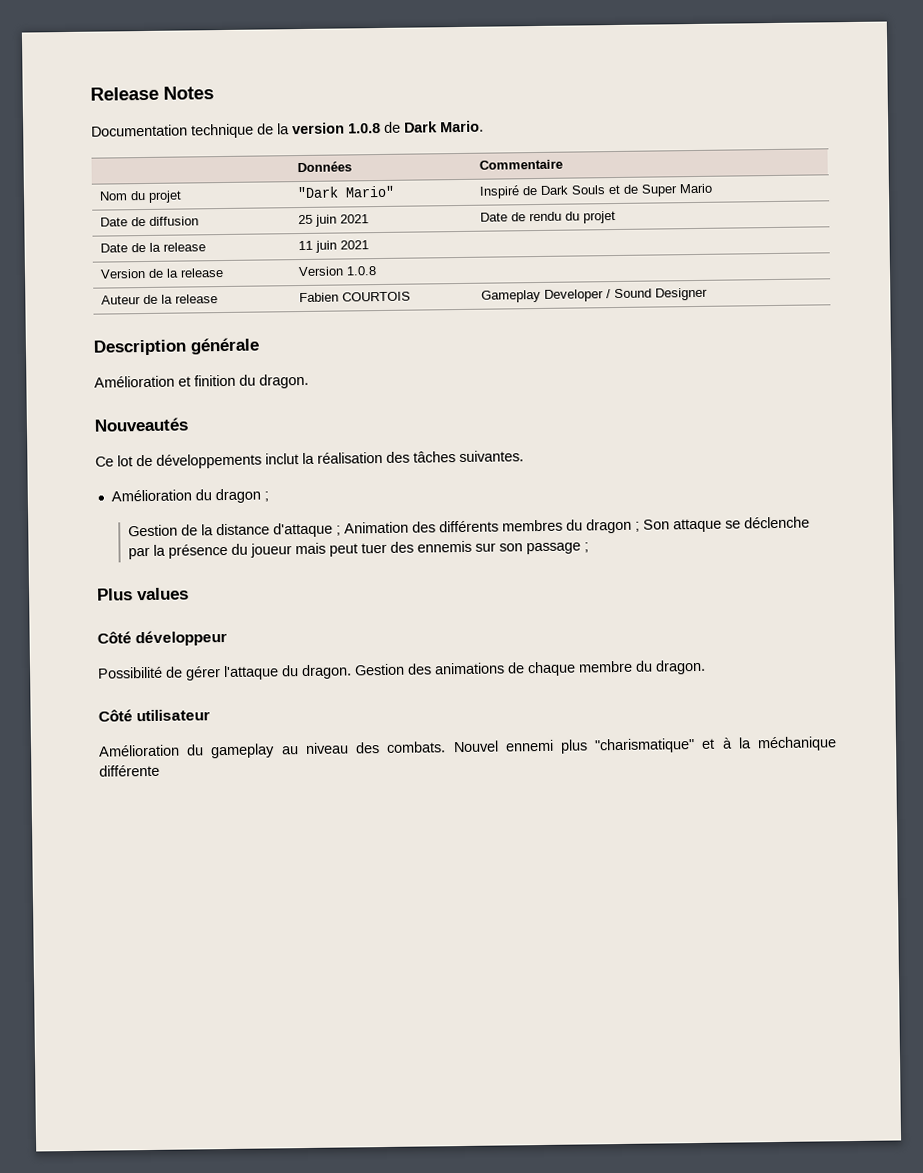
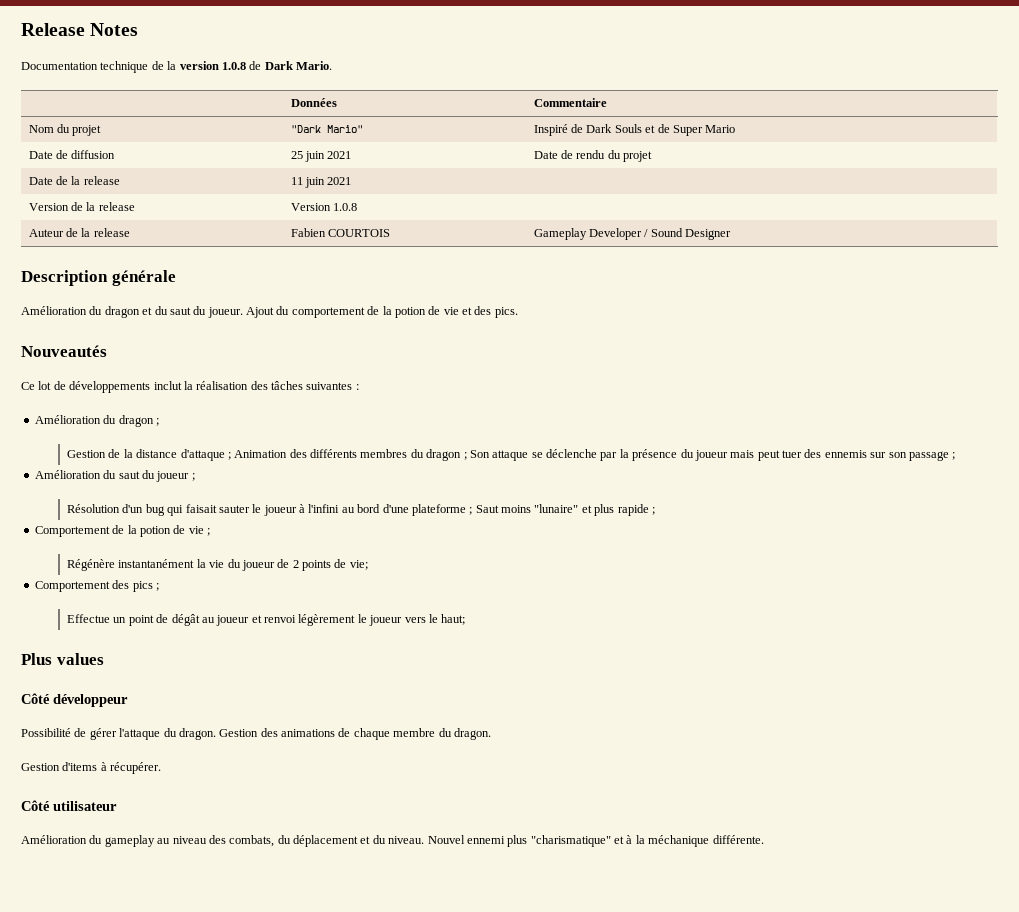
- Amélioration et finition du dragon.
+ Amélioration du dragon et du saut du joueur. Ajout du comportement de la potion de vie et des pics.
- Ce lot de développements inclut la réalisation des tâches suivantes.
+ Ce lot de développements inclut la réalisation des tâches suivantes :
+ Amélioration du saut du joueur ;
+ Résolution d'un bug qui faisait sauter le joueur à l'infini au bord d'une plateforme ; Saut moins "lunaire" et plus rapide ;
+ Comportement de la potion de vie ;
+ Régénère instantanément la vie du joueur de 2 points de vie;
+ Comportement des pics ;
+ Effectue un point de dégât au joueur et renvoi légèrement le joueur vers le haut;
+ Gestion d'items à récupérer.
- Amélioration du gameplay au niveau des combats.
+ Amélioration du gameplay au niveau des combats, du déplacement et du niveau.
- Nouvel ennemi plus "charismatique" et à la méchanique différente
+ Nouvel ennemi plus "charismatique" et à la méchanique différente.

